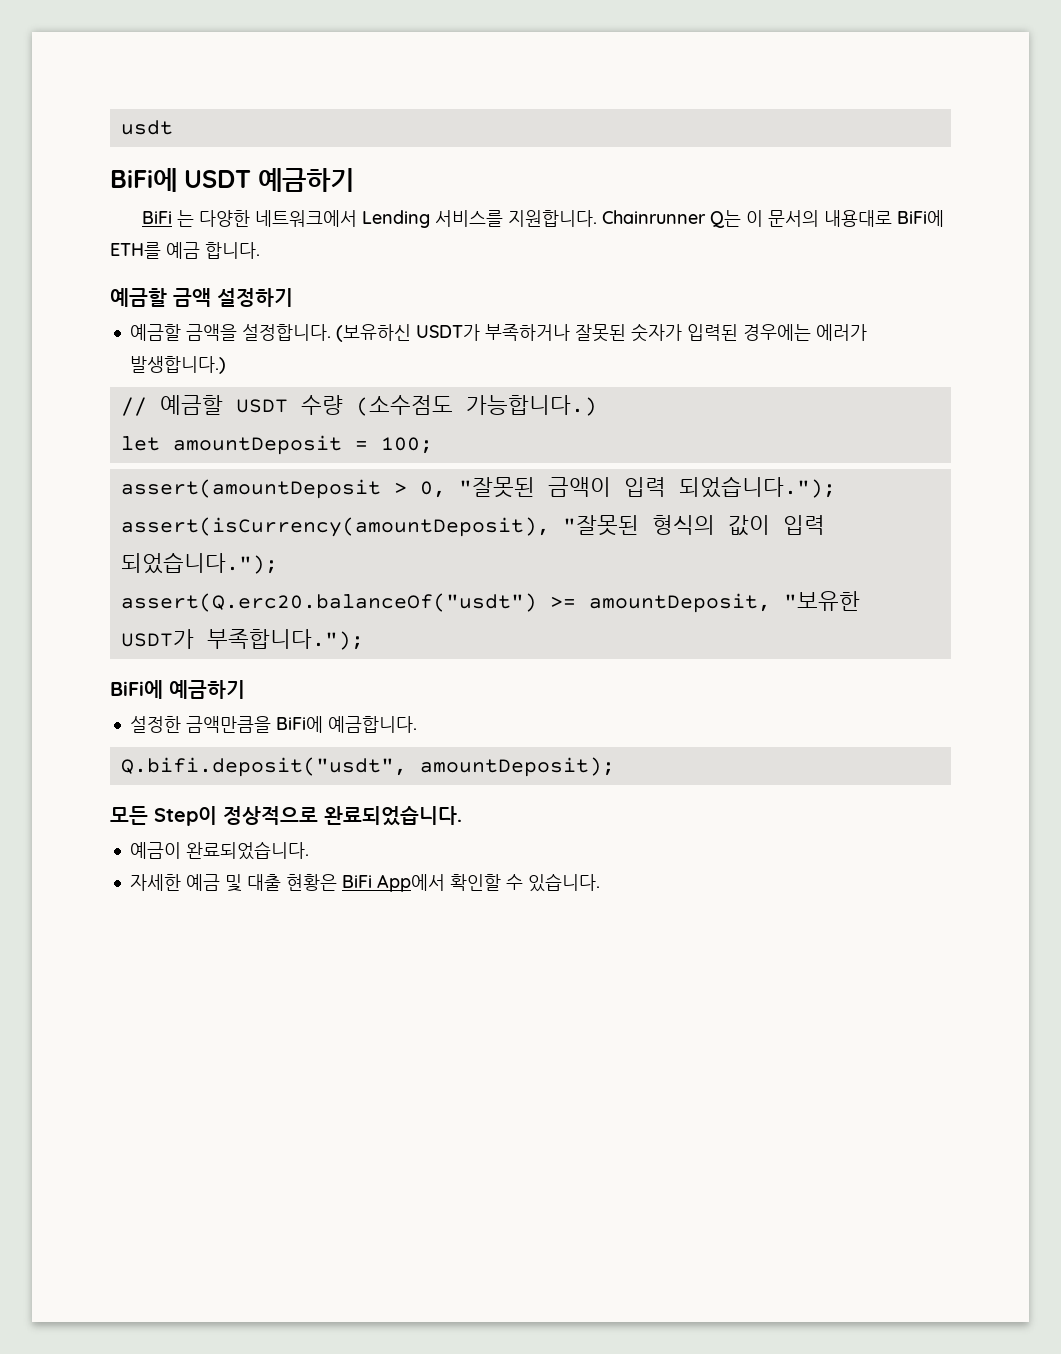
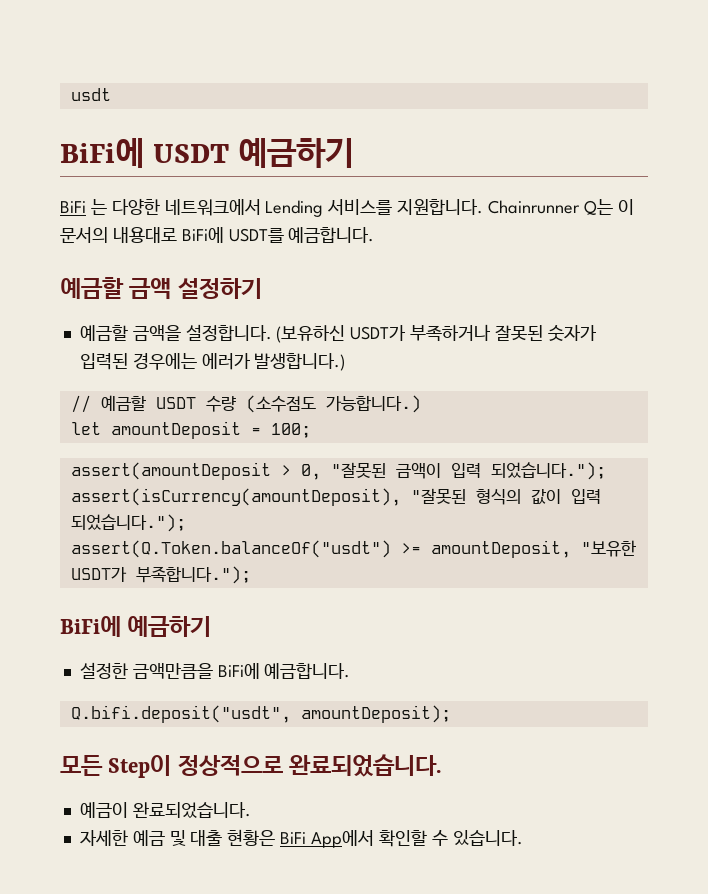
- Chainrunner Q는 이 문서의 내용대로 BiFi에 ETH를 예금 합니다.
+ Chainrunner Q는 이 문서의 내용대로 BiFi에 USDT를 예금합니다.
- assert(Q.erc20.balanceOf("usdt") >= amountDeposit, "보유한 USDT가 부족합니다.");
+ assert(Q.Token.balanceOf("usdt") >= amountDeposit, "보유한 USDT가 부족합니다.");

